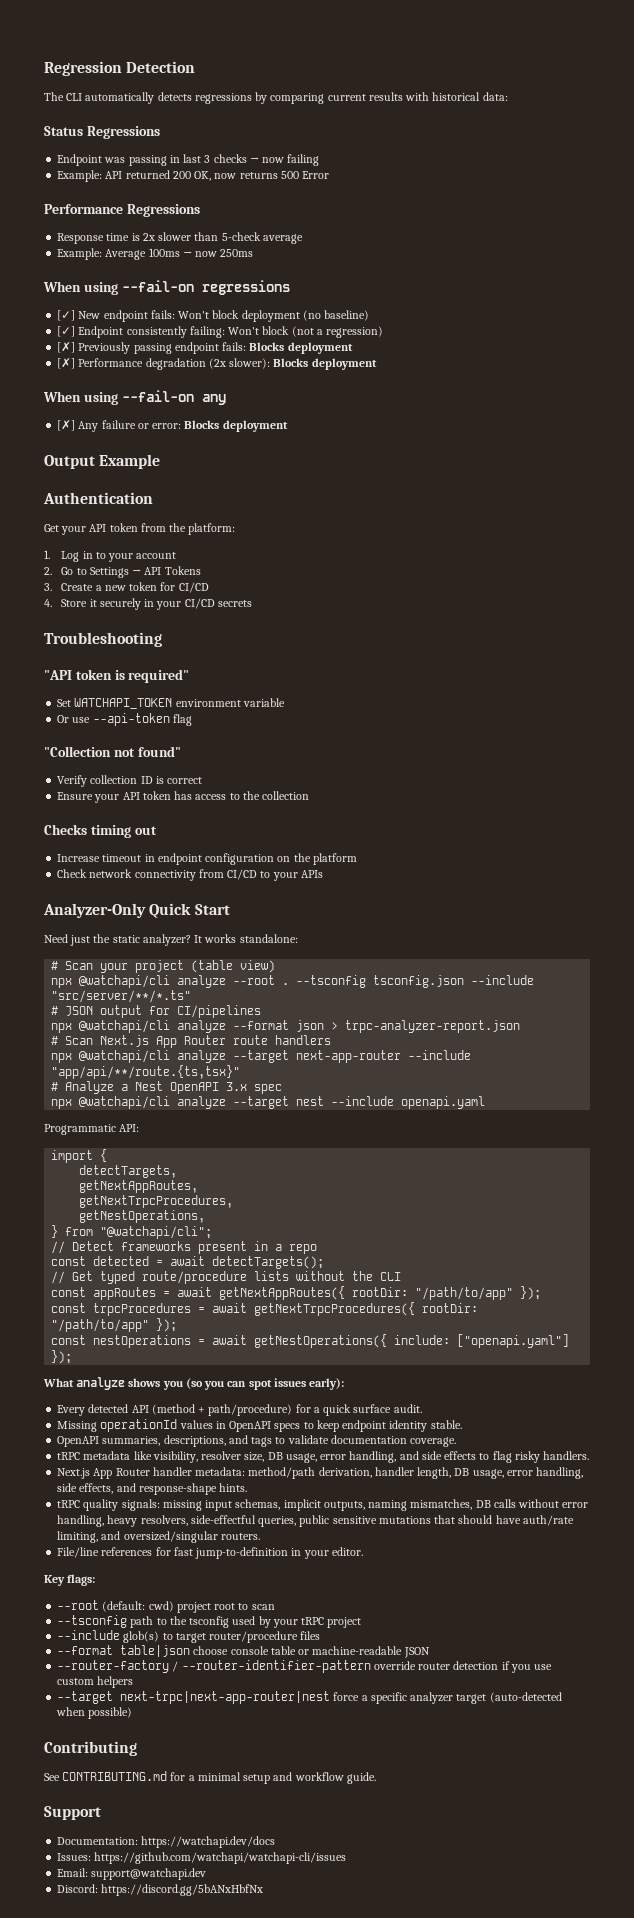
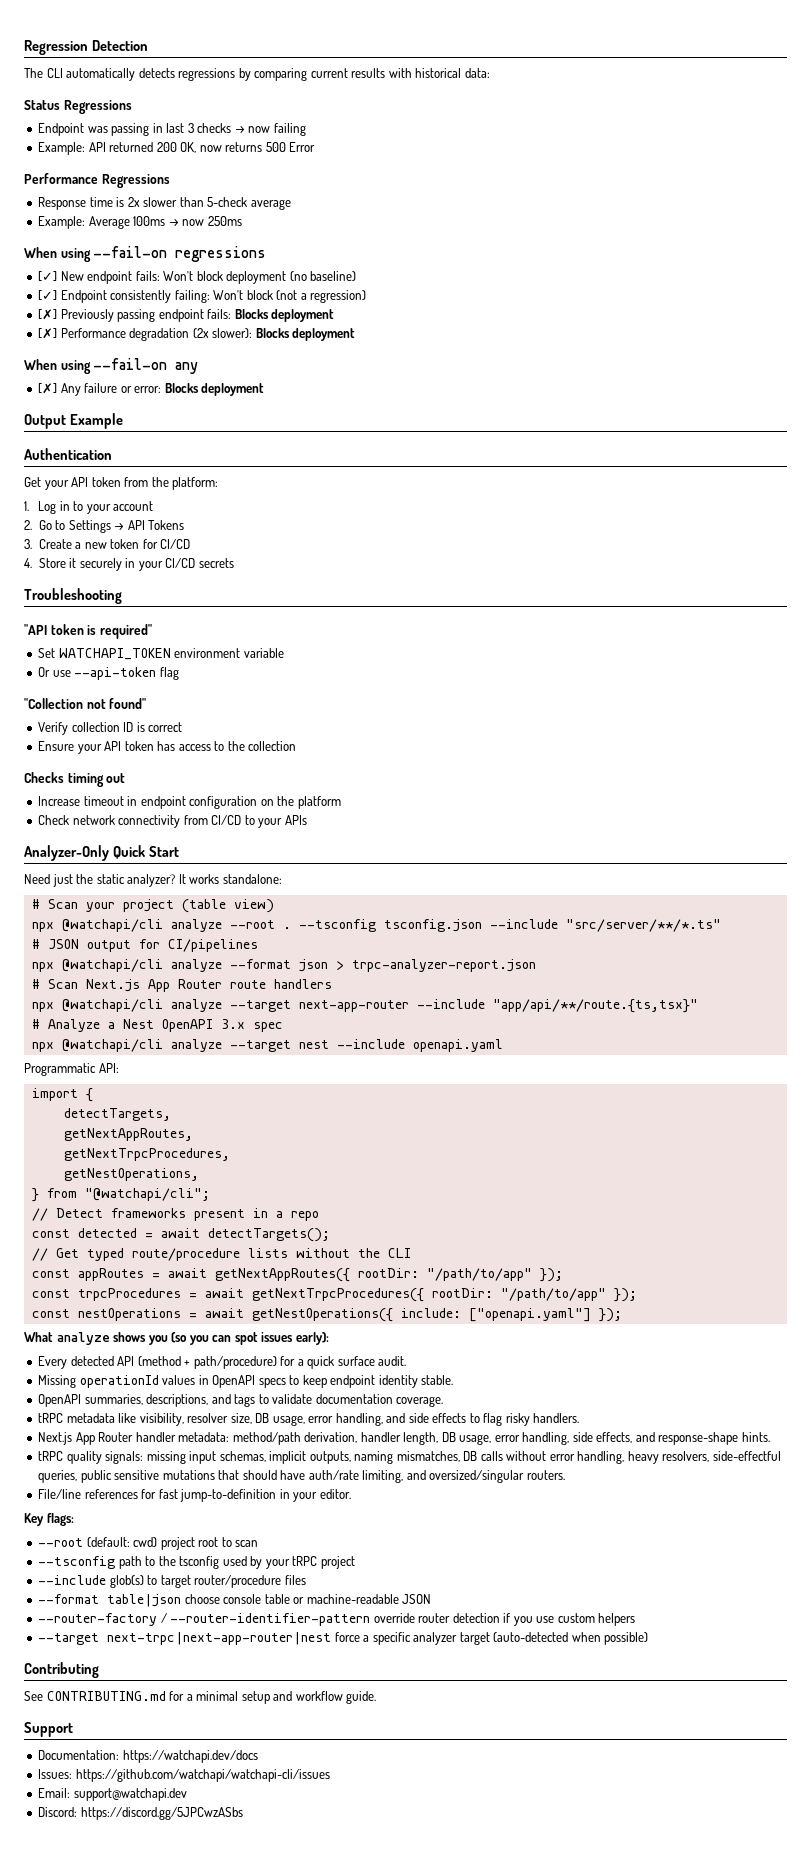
- Discord: https://discord.gg/5bANxHbfNx
+ Discord: https://discord.gg/5JPCwzASbs

